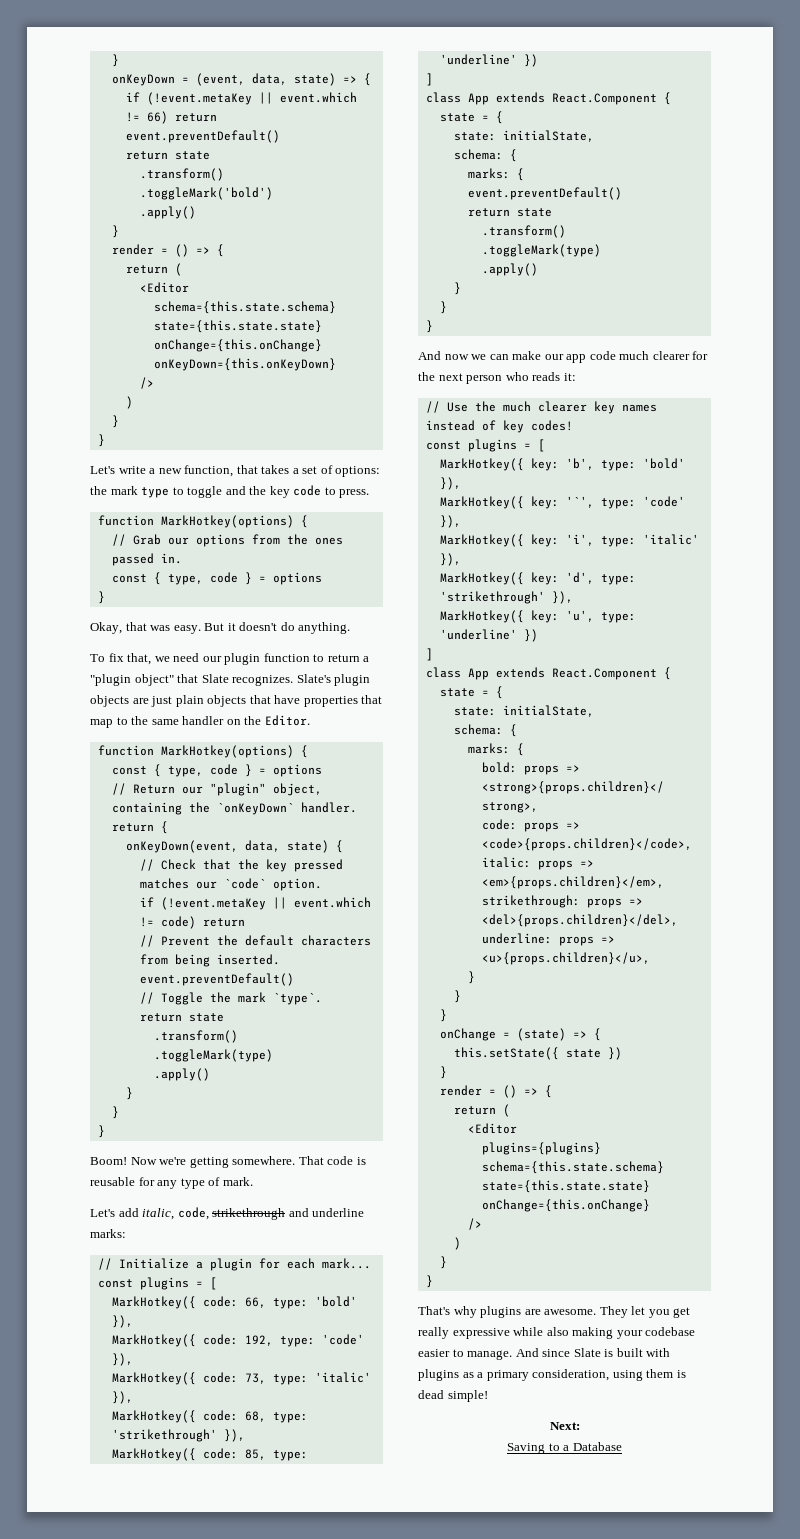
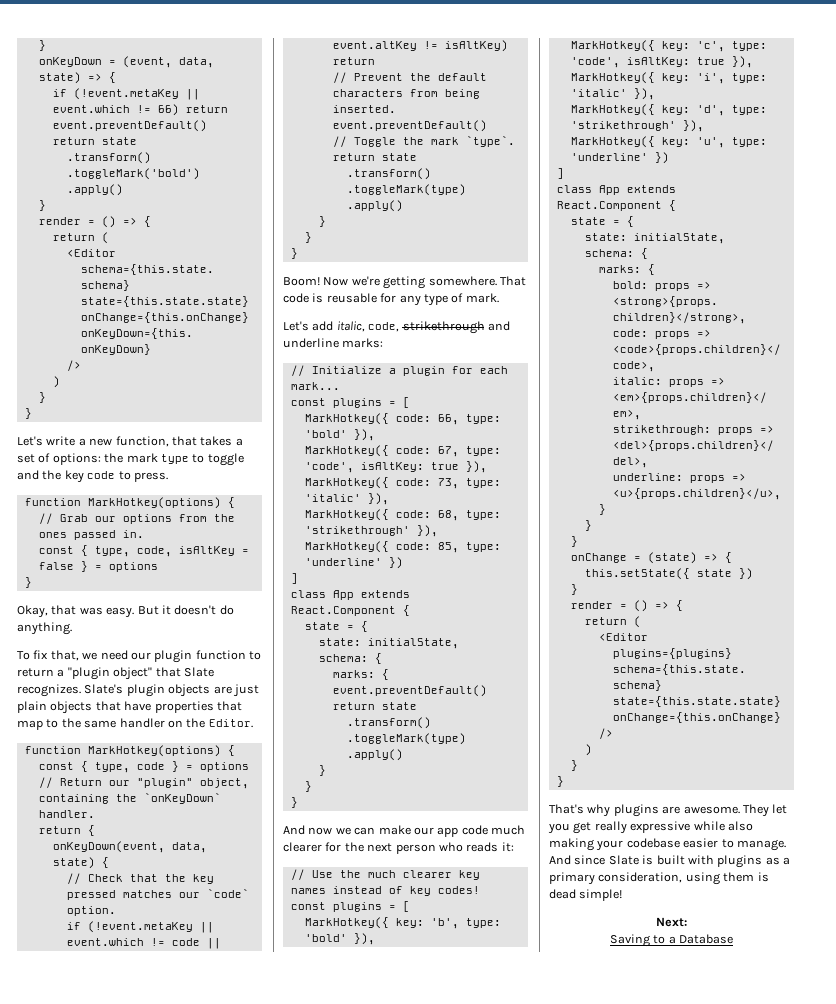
  // Grab our options from the ones passed in.
- const { type, code } = options
+ const { type, code, isAltKey = false } = options
- if (!event.metaKey || event.which != code) return
+ if (!event.metaKey || event.which != code || event.altKey != isAltKey) return
- MarkHotkey({ code: 192, type: 'code' }),
+ MarkHotkey({ code: 67, type: 'code', isAltKey: true }),
- MarkHotkey({ key: '`', type: 'code' }),
+ MarkHotkey({ key: 'c', type: 'code', isAltKey: true }),

